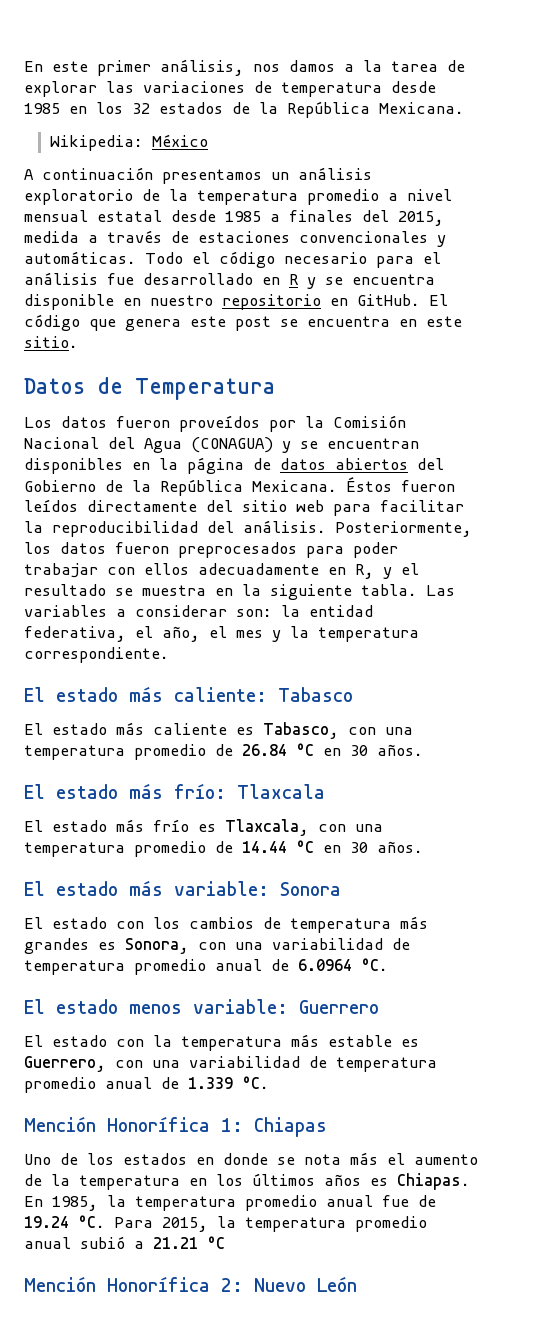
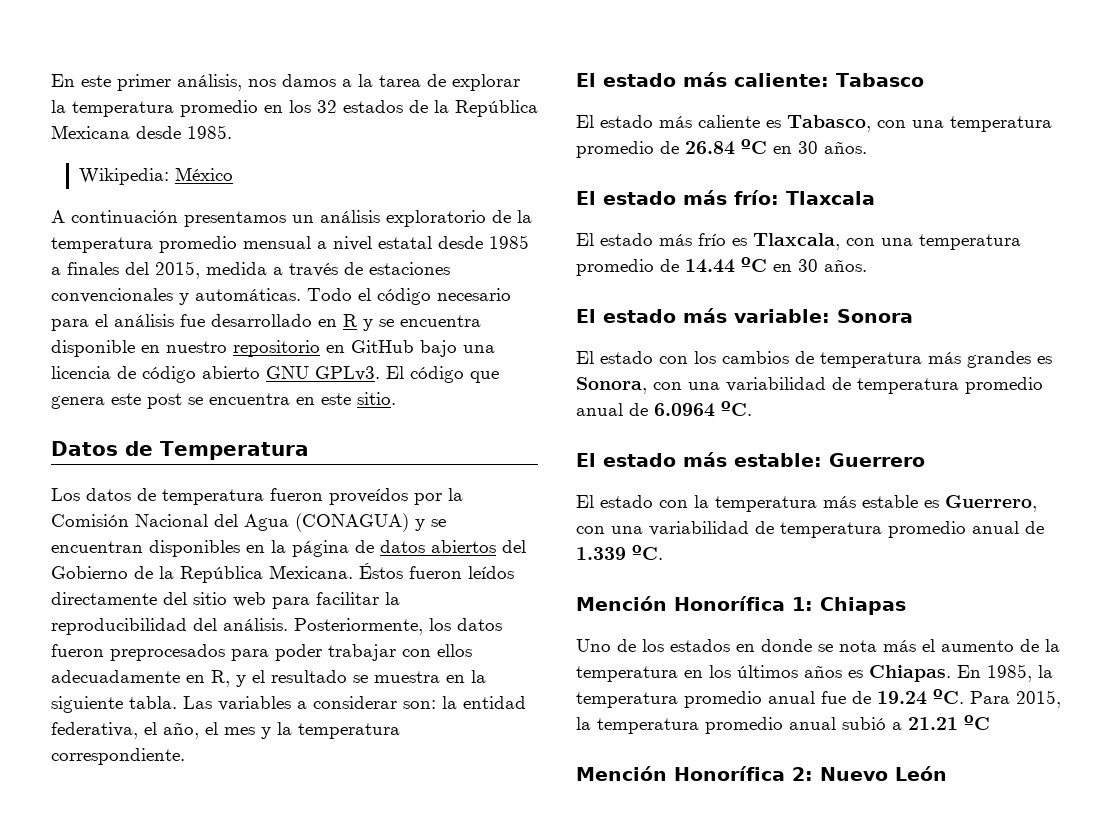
- En este primer análisis, nos damos a la tarea de explorar las variaciones de temperatura desde 1985 en los 32 estados de la República Mexicana.
+ En este primer análisis, nos damos a la tarea de explorar la temperatura promedio en los 32 estados de la República Mexicana desde 1985.
- A continuación presentamos un análisis exploratorio de la temperatura promedio a nivel mensual estatal desde 1985 a finales del 2015, medida a través de estaciones convencionales y automáticas.
+ A continuación presentamos un análisis exploratorio de la temperatura promedio mensual a nivel estatal desde 1985 a finales del 2015, medida a través de estaciones convencionales y automáticas.
- Todo el código necesario para el análisis fue desarrollado en R y se encuentra disponible en nuestro repositorio en GitHub.
+ Todo el código necesario para el análisis fue desarrollado en R y se encuentra disponible en nuestro repositorio en GitHub bajo una licencia de código abierto GNU GPLv3.
- Los datos fueron proveídos por la Comisión Nacional del Agua (CONAGUA) y se encuentran disponibles en la página de datos abiertos del Gobierno de la República Mexicana.
+ Los datos de temperatura fueron proveídos por la Comisión Nacional del Agua (CONAGUA) y se encuentran disponibles en la página de datos abiertos del Gobierno de la República Mexicana.
- El estado menos variable: Guerrero
+ El estado más estable: Guerrero

